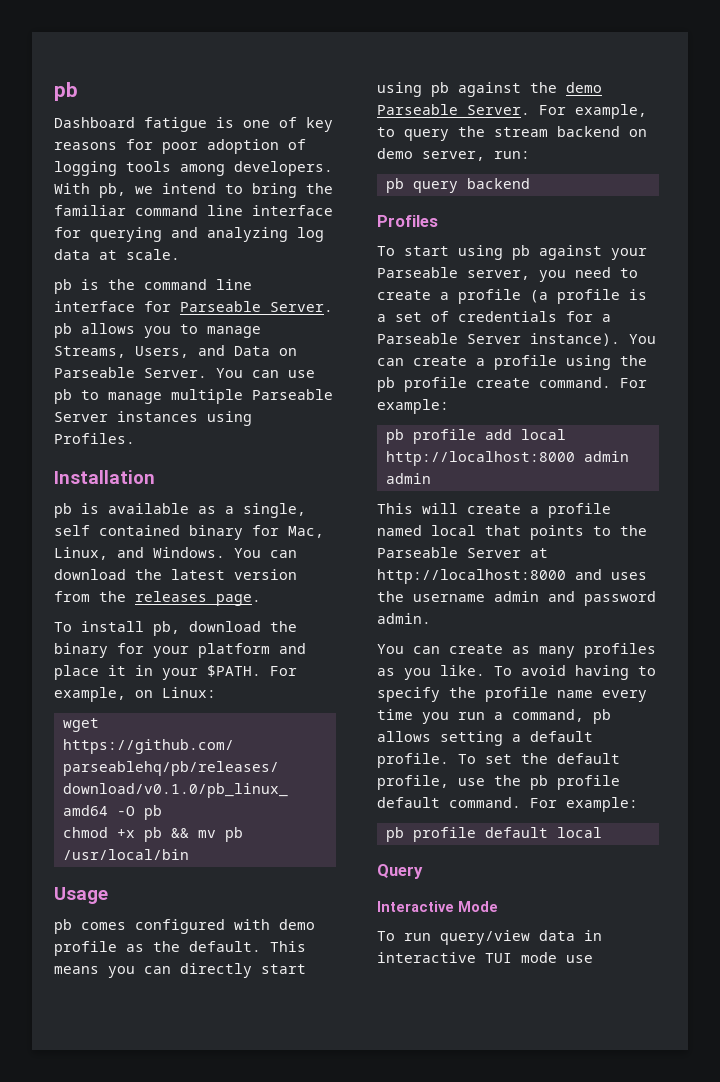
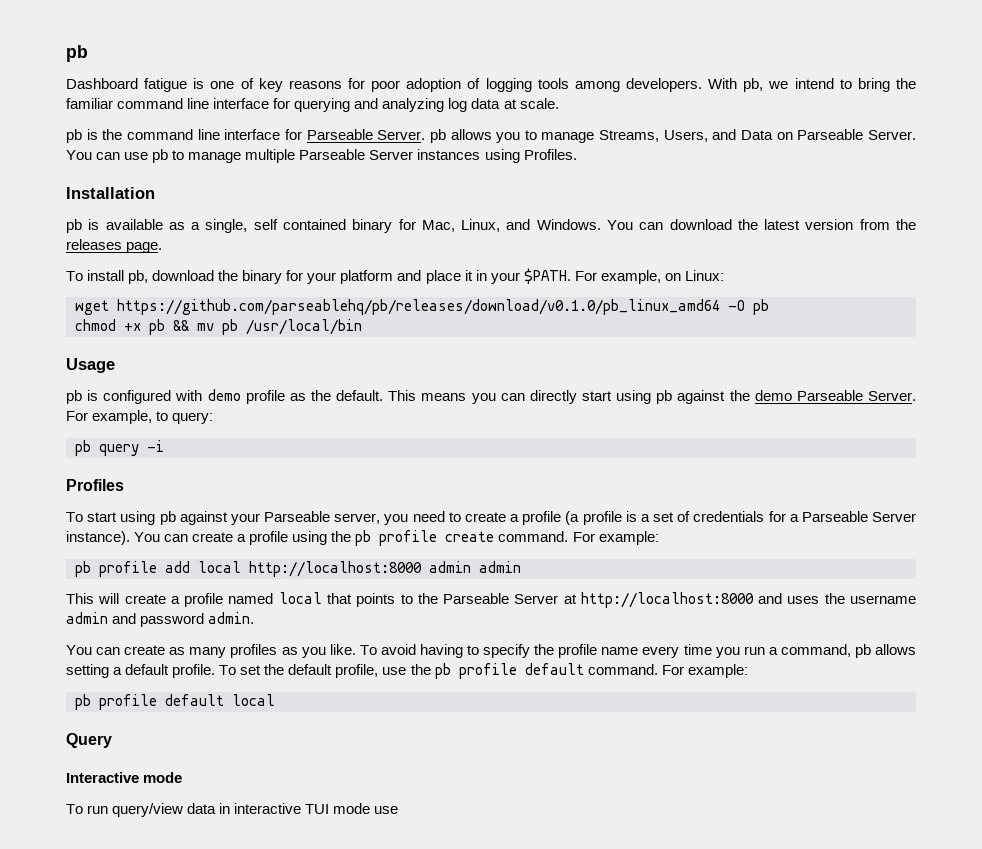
- pb comes configured with demo profile as the default.
+ pb is configured with demo profile as the default.
- For example, to query the stream backend on demo server, run:
+ For example, to query:
- pb query backend
+ pb query -i
- Interactive Mode
+ Interactive mode

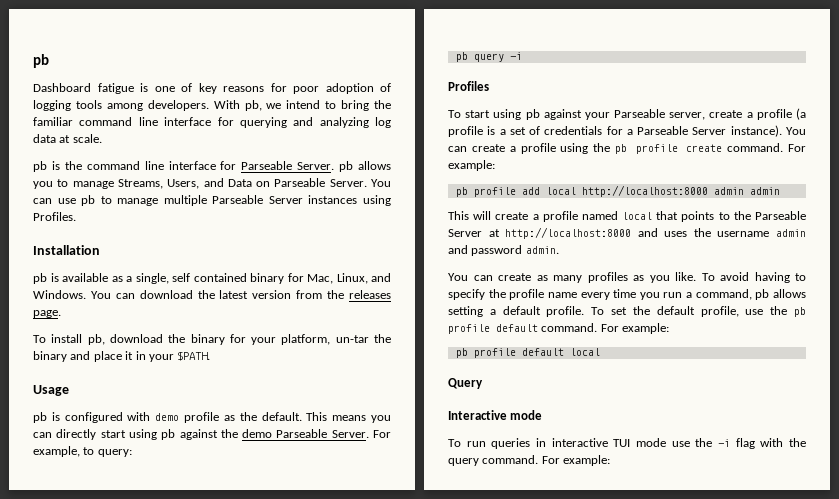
- To install pb, download the binary for your platform and place it in your $PATH. For example, on Linux:
- wget https://github.com/parseablehq/pb/releases/download/v0.1.0/pb_linux_amd64 -O pb
- chmod +x pb && mv pb /usr/local/bin
+ To install pb, download the binary for your platform, un-tar the binary and place it in your $PATH.
- To start using pb against your Parseable server, you need to create a profile (a profile is a set of credentials for a Parseable Server instance).
+ To start using pb against your Parseable server, create a profile (a profile is a set of credentials for a Parseable Server instance).
- To run query/view data in interactive TUI mode use
+ To run queries in interactive TUI mode use the -i flag with the query command. For example:

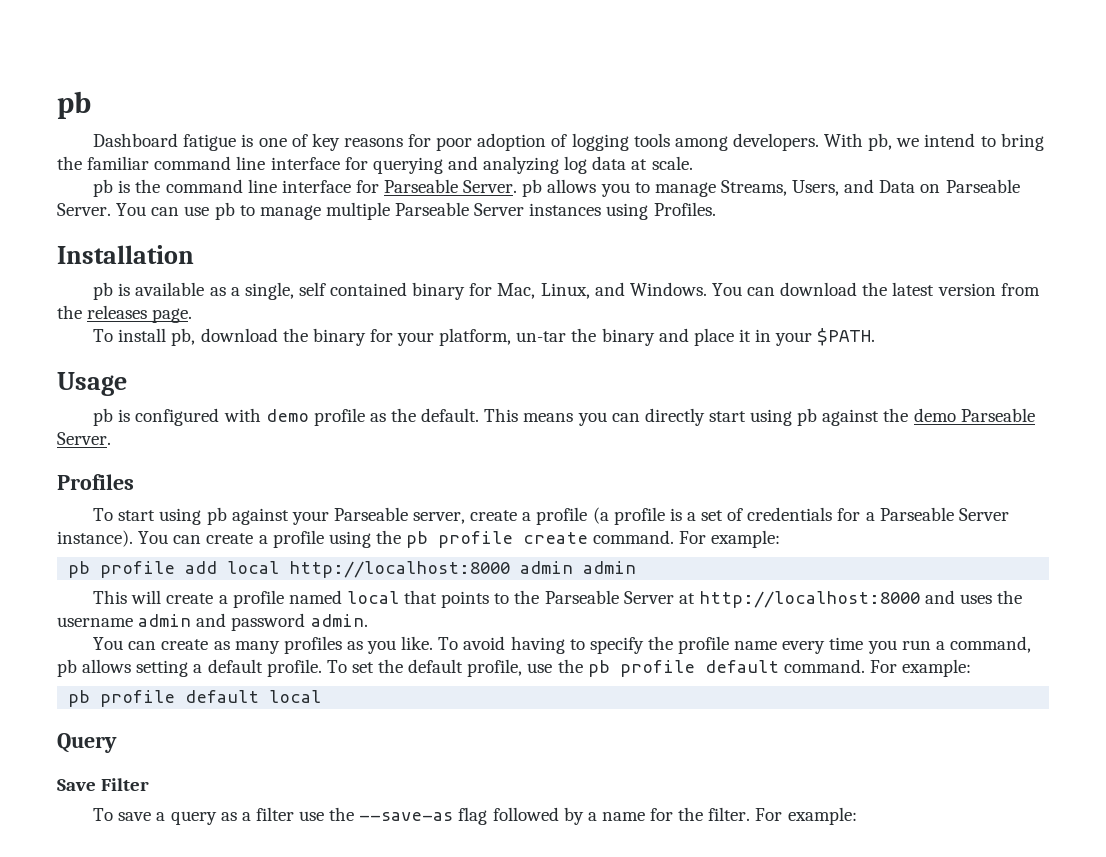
- For example, to query:
- pb query -i
- Interactive mode
- To run queries in interactive TUI mode use the -i flag with the query command.
+ Save Filter
+ To save a query as a filter use the --save-as flag followed by a name for the filter.

